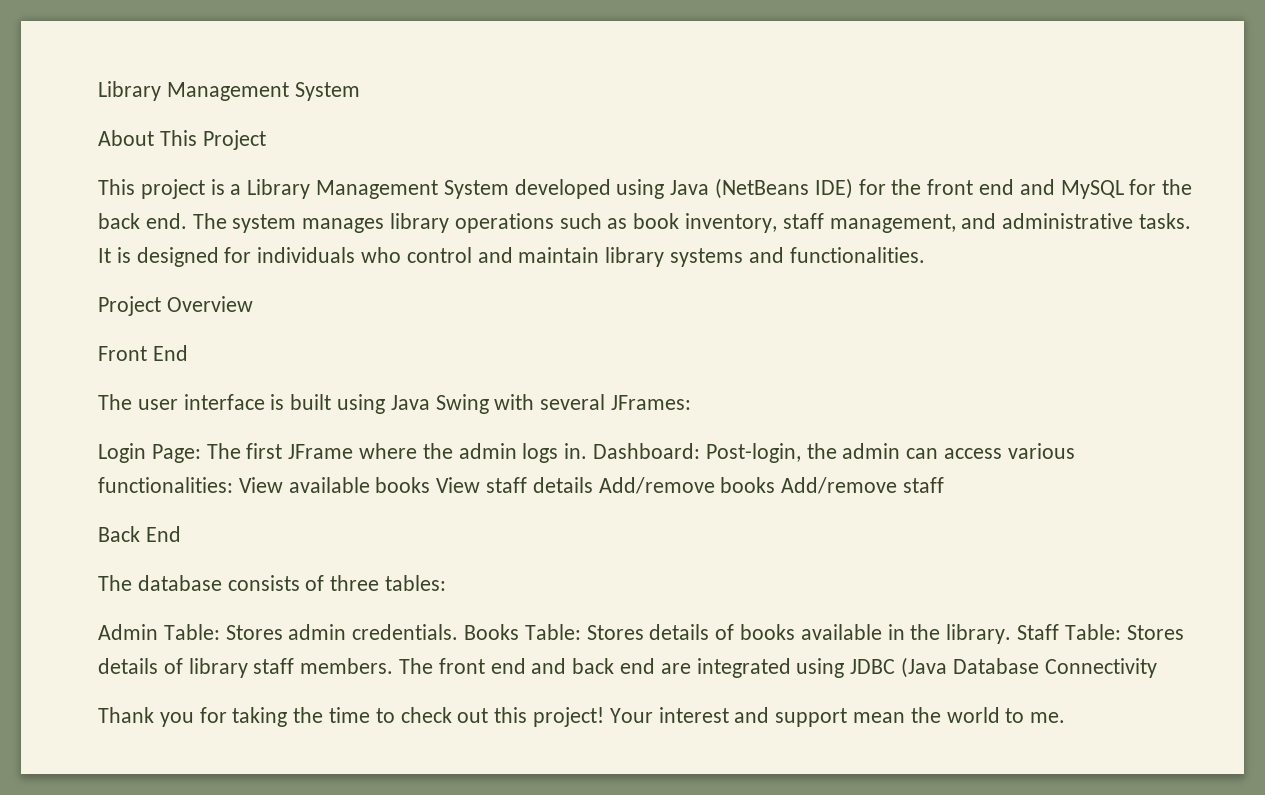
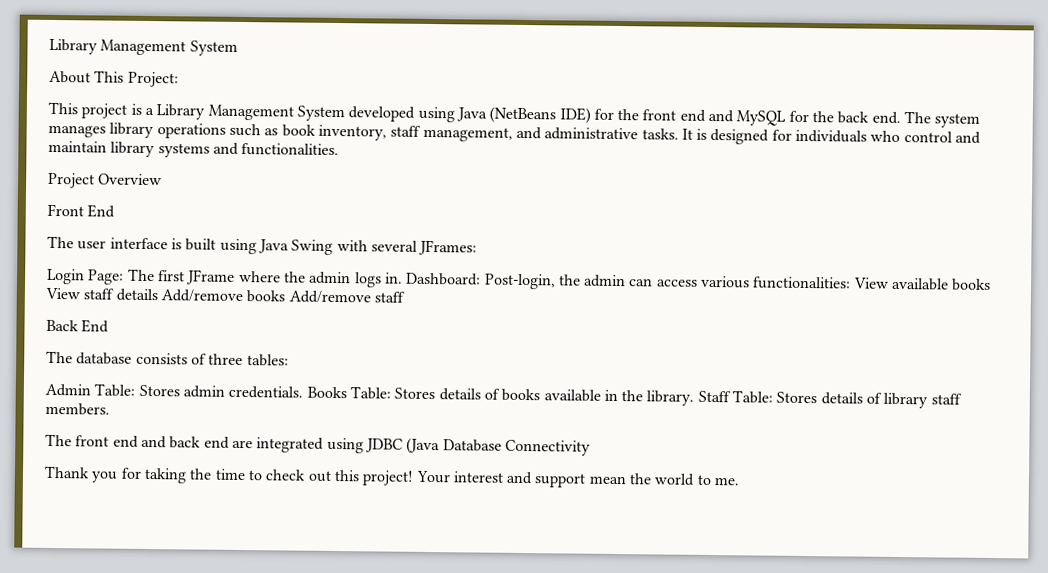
- About This Project
+ About This Project:
- Staff Table: Stores details of library staff members. The front end and back end are integrated using JDBC (Java Database Connectivity
+ Staff Table: Stores details of library staff members.
+ The front end and back end are integrated using JDBC (Java Database Connectivity

